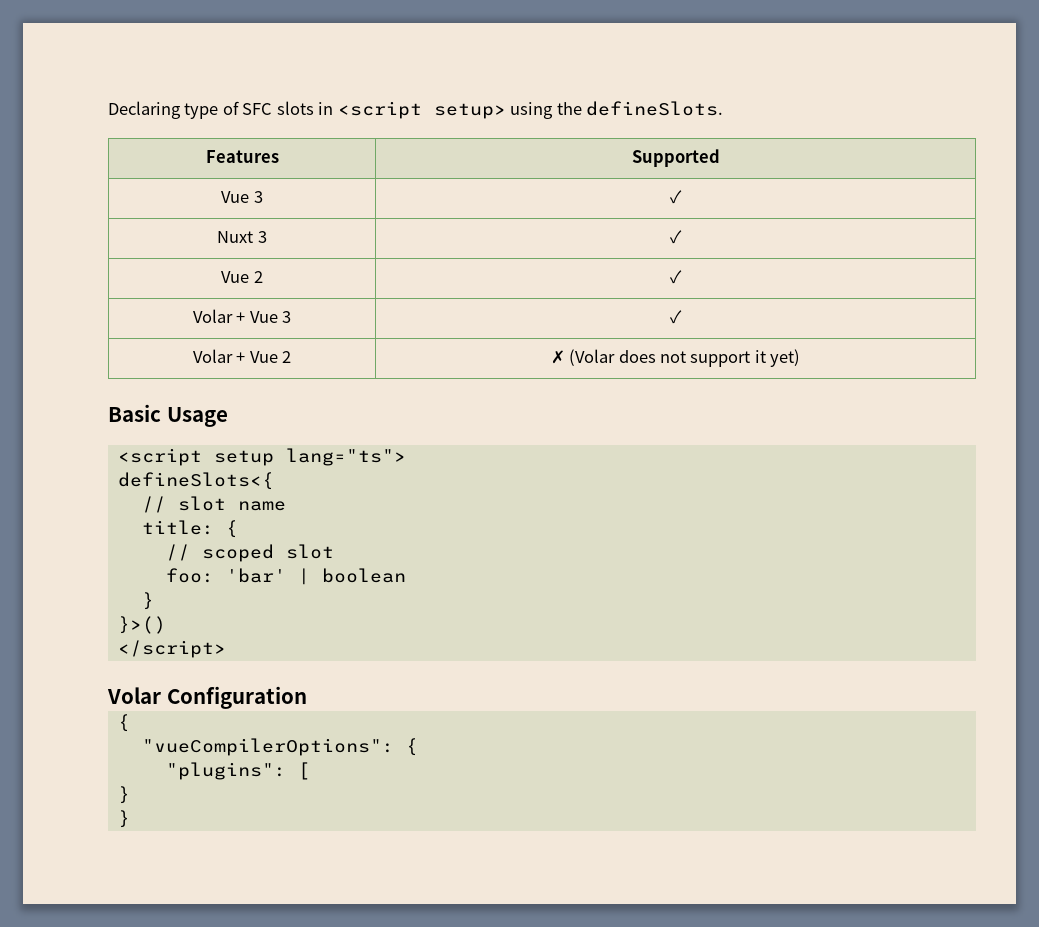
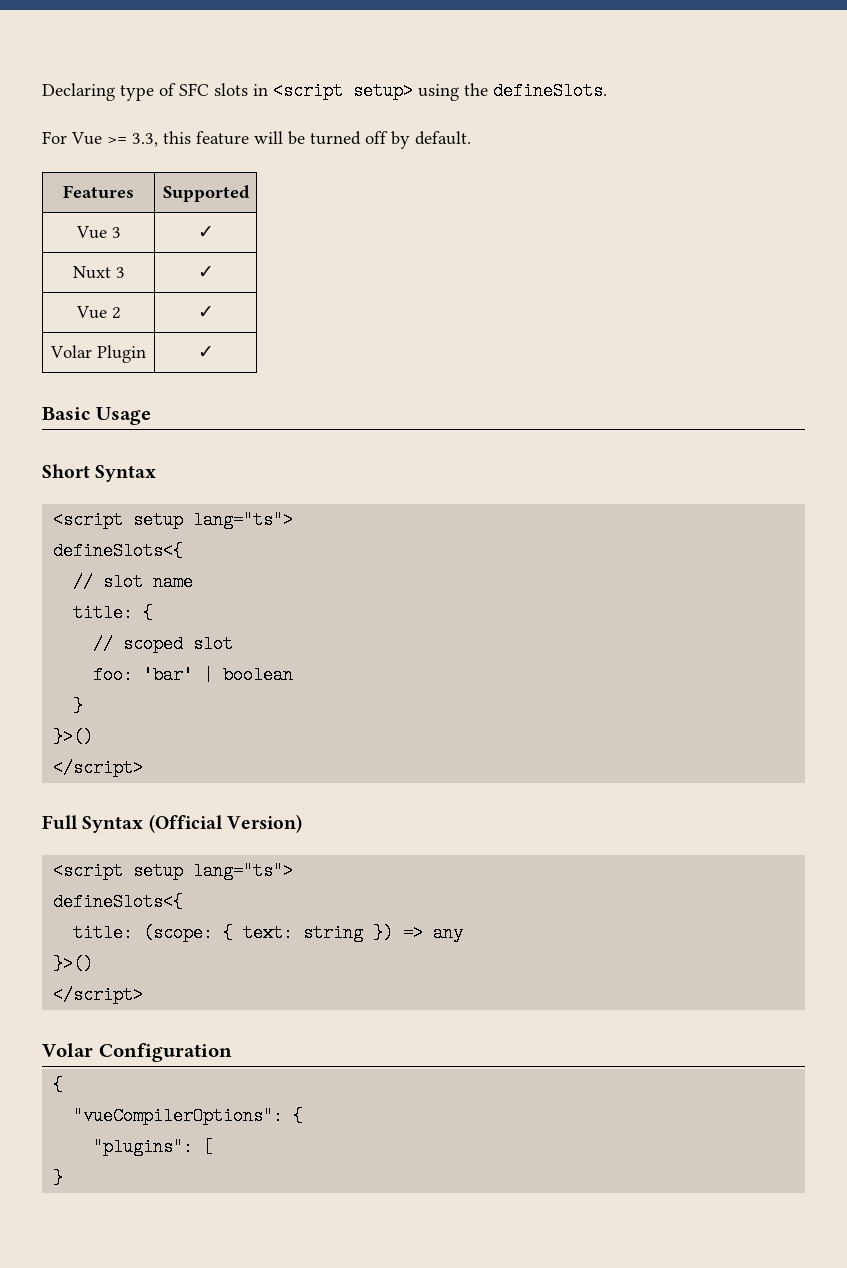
+ For Vue >= 3.3, this feature will be turned off by default.
- Volar + Vue 3 | ✓
- Volar + Vue 2 | ✗ (Volar does not support it yet)
+ Volar Plugin | ✓
+ Short Syntax
+ Full Syntax (Official Version)
+ <script setup lang="ts">
+ defineSlots<{
+ title: (scope: { text: string }) => any
+ }>()
+ </script>
  "plugins": [
- }

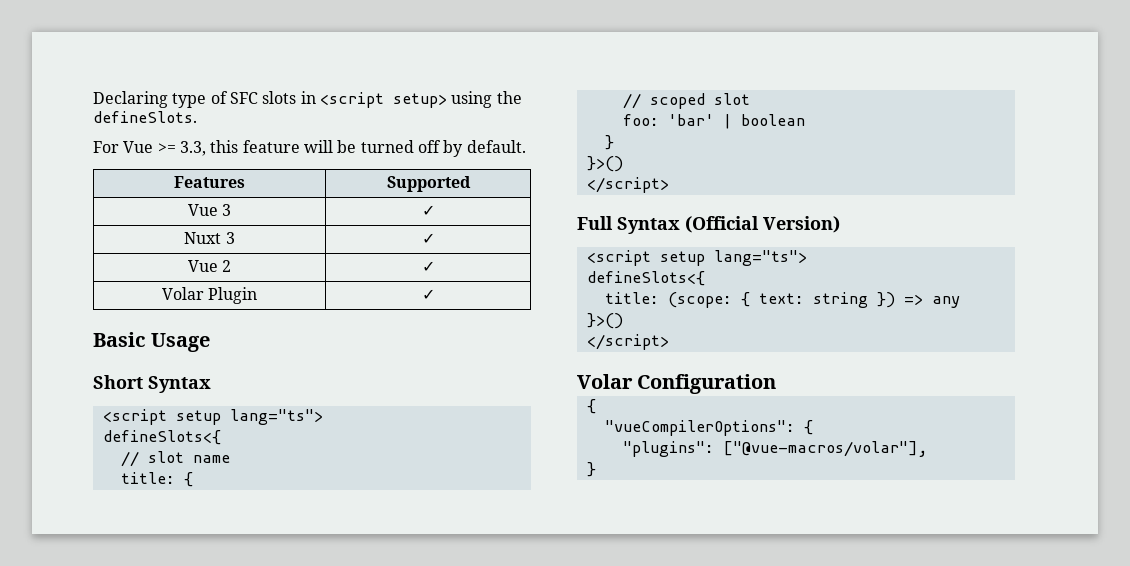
- "plugins": [
+ "plugins": ["@vue-macros/volar"],

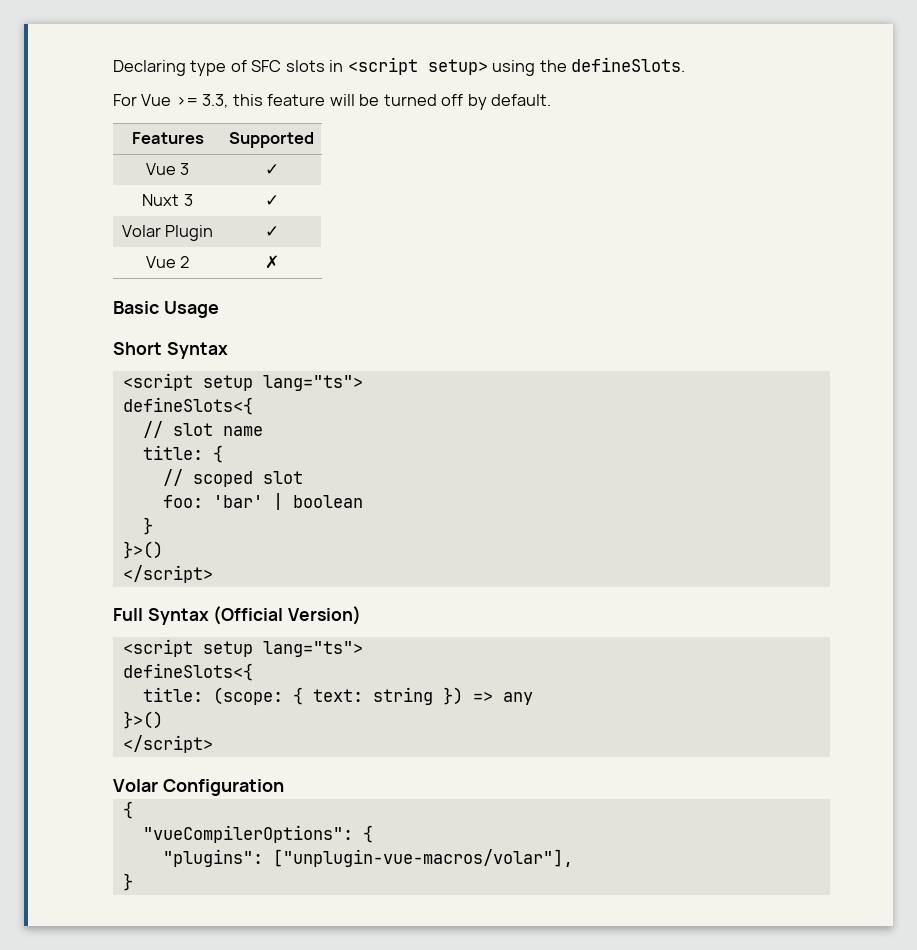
- Vue 2 | ✓
+ Vue 2 | ✗
- "plugins": ["@vue-macros/volar"],
+ "plugins": ["unplugin-vue-macros/volar"],

